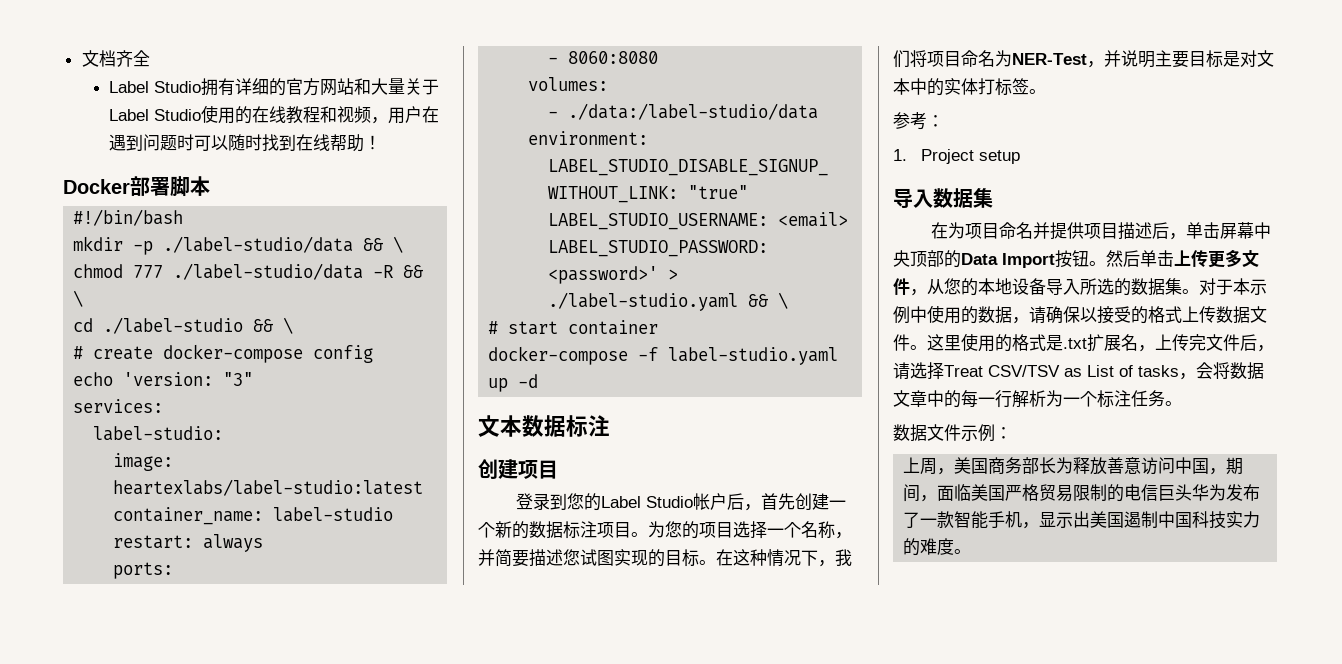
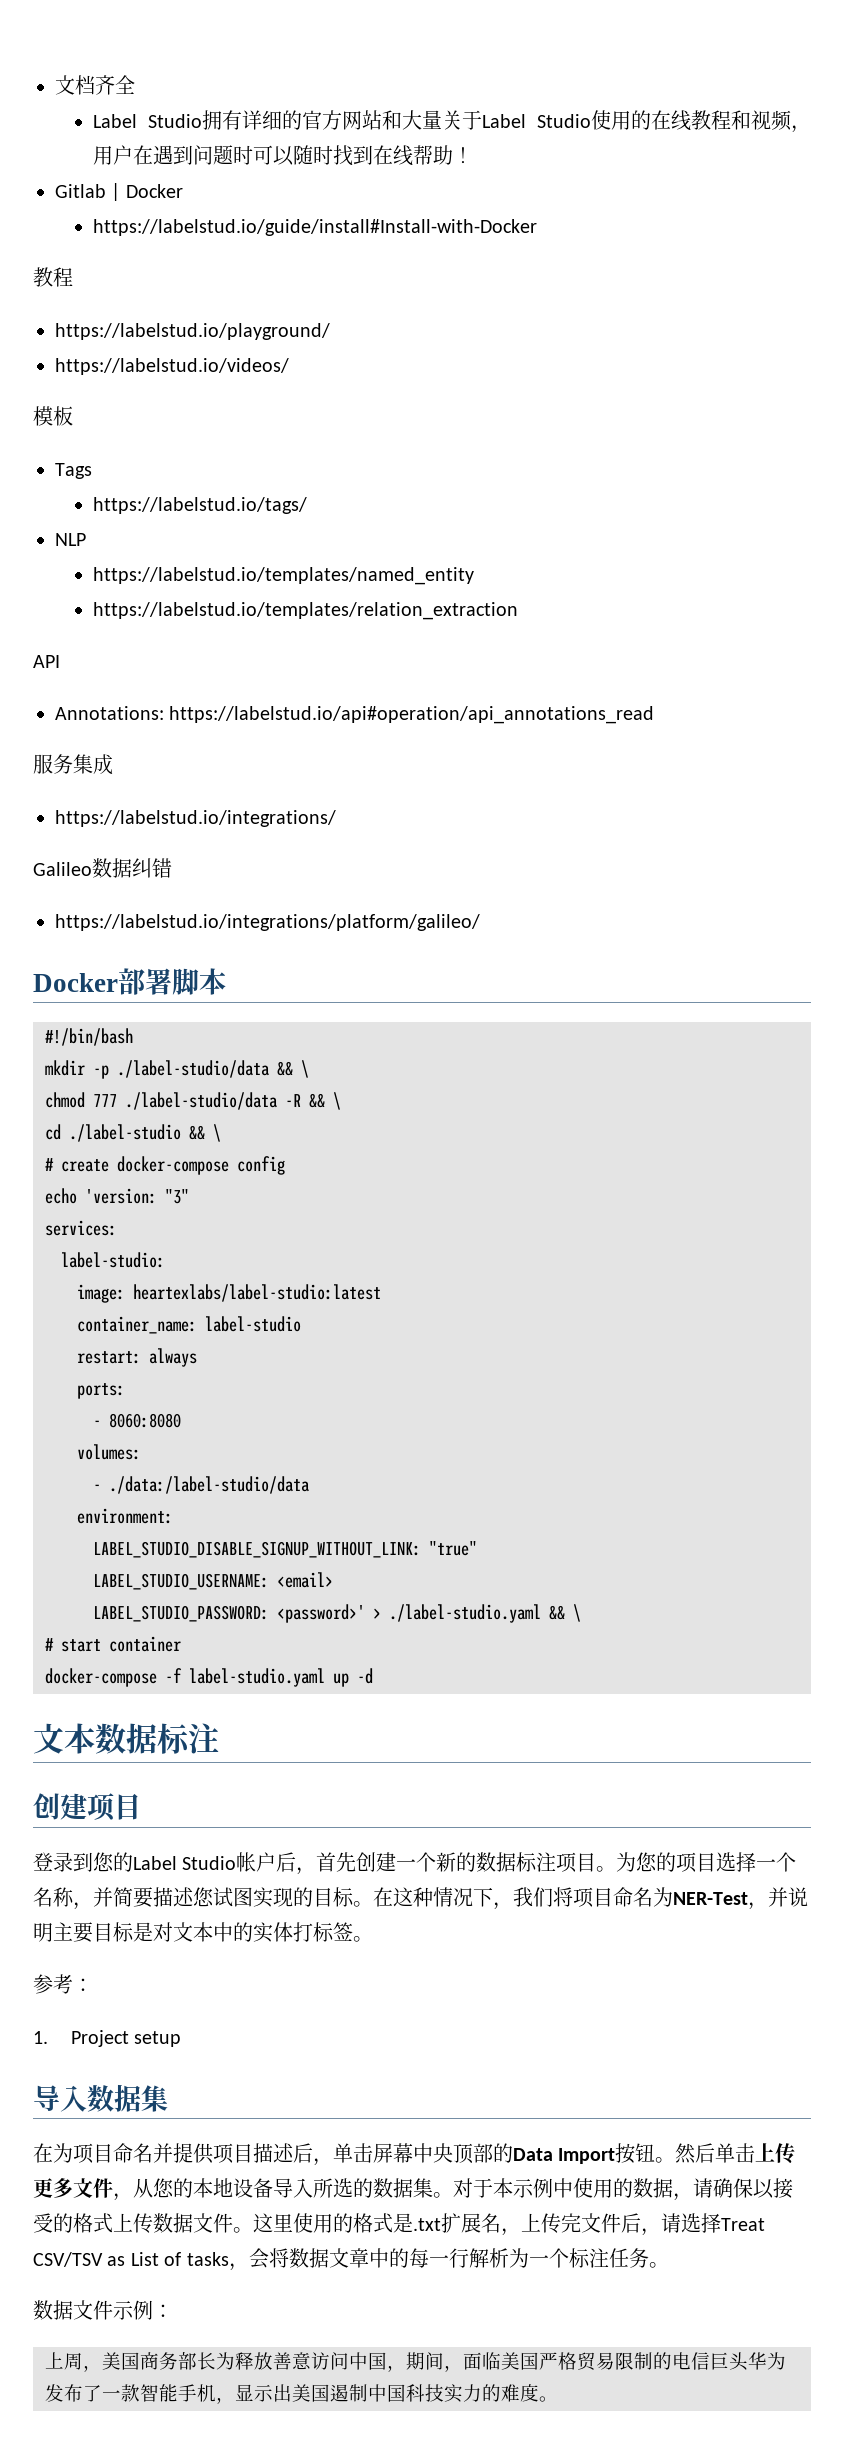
+ Gitlab | Docker
+ https://labelstud.io/guide/install#Install-with-Docker
+ 教程
+ https://labelstud.io/playground/
+ https://labelstud.io/videos/
+ 模板
+ Tags
+ https://labelstud.io/tags/
+ NLP
+ https://labelstud.io/templates/named_entity
+ https://labelstud.io/templates/relation_extraction
+ API
+ Annotations: https://labelstud.io/api#operation/api_annotations_read
+ 服务集成
+ https://labelstud.io/integrations/
+ Galileo数据纠错
+ https://labelstud.io/integrations/platform/galileo/

